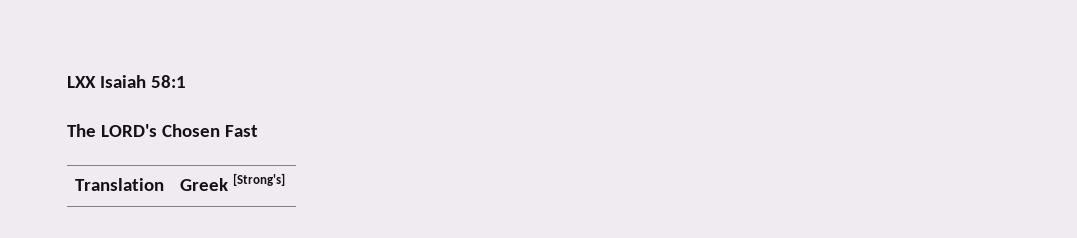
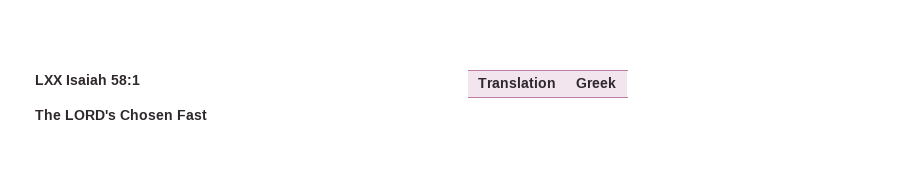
- Translation | Greek [Strong's]
+ Translation | Greek

